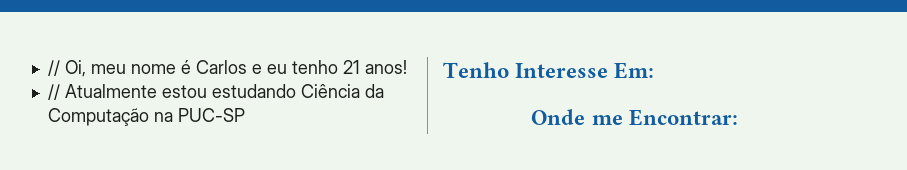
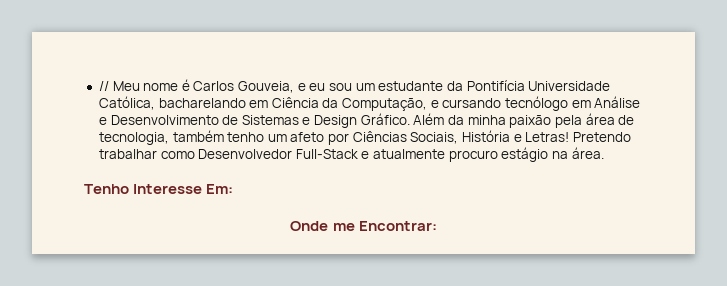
- // Oi, meu nome é Carlos e eu tenho 21 anos!
- // Atualmente estou estudando Ciência da Computação na PUC-SP
+ // Meu nome é Carlos Gouveia, e eu sou um estudante da Pontifícia Universidade Católica, bacharelando em Ciência da Computação, e cursando tecnólogo em Análise e Desenvolvimento de Sistemas e Design Gráfico. Além da minha paixão pela área de tecnologia, também tenho um afeto por Ciências Sociais, História e Letras! Pretendo trabalhar como Desenvolvedor Full-Stack e atualmente procuro estágio na área.

